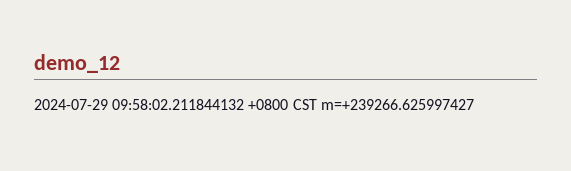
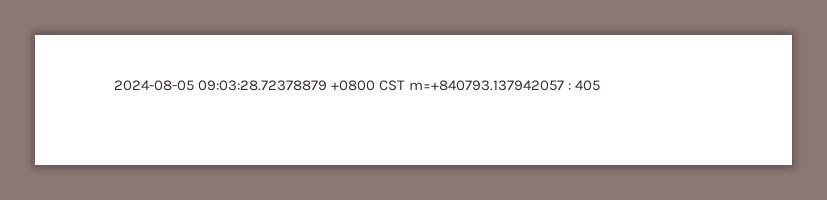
- demo_12
- 2024-07-29 09:58:02.211844132 +0800 CST m=+239266.625997427
+ 2024-08-05 09:03:28.72378879 +0800 CST m=+840793.137942057 : 405

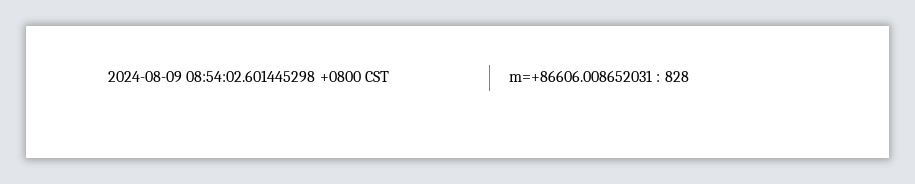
- 2024-08-05 09:03:28.72378879 +0800 CST m=+840793.137942057 : 405
+ 2024-08-09 08:54:02.601445298 +0800 CST m=+86606.008652031 : 828

